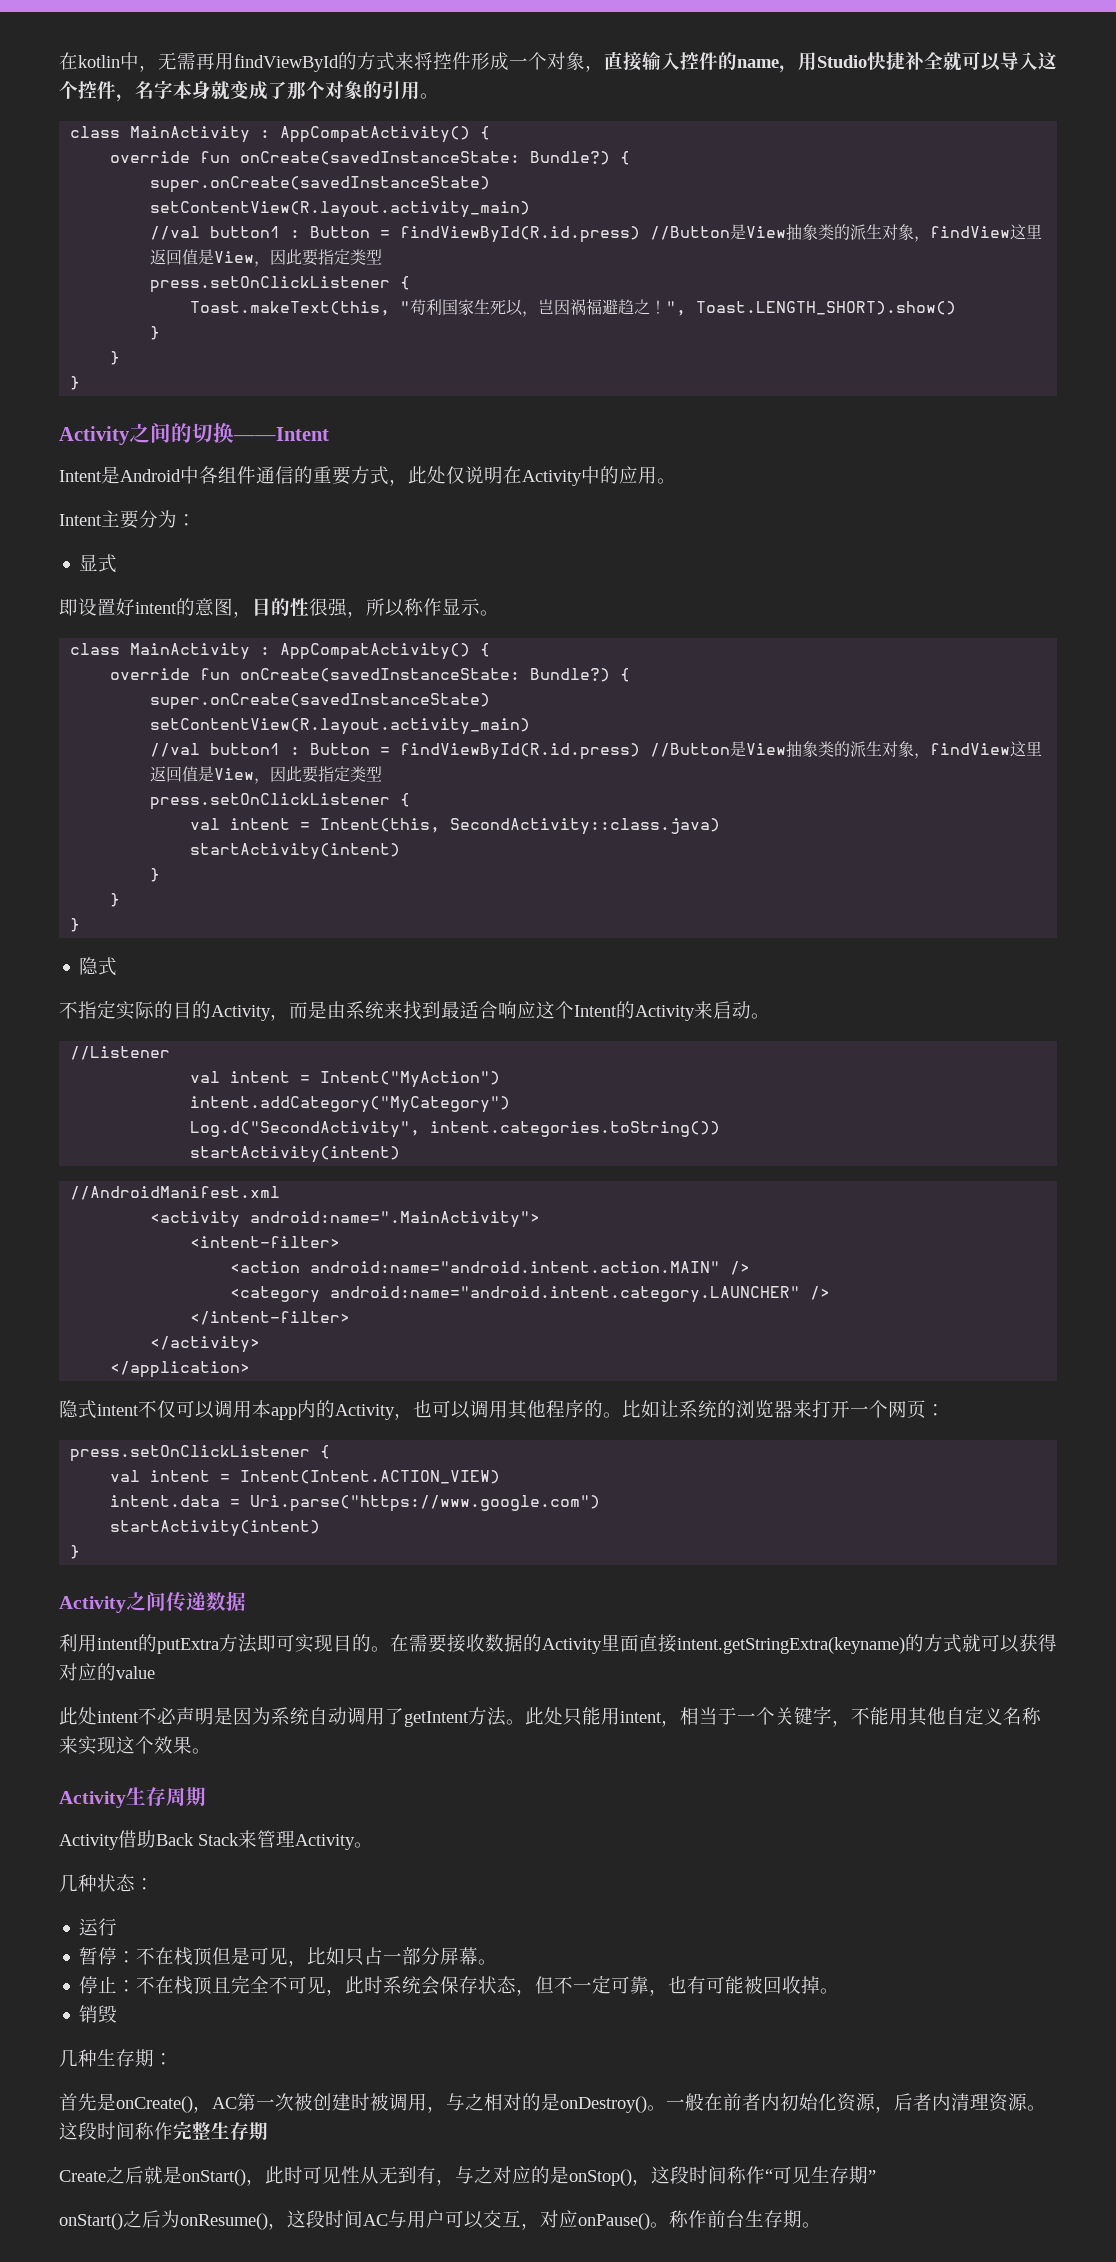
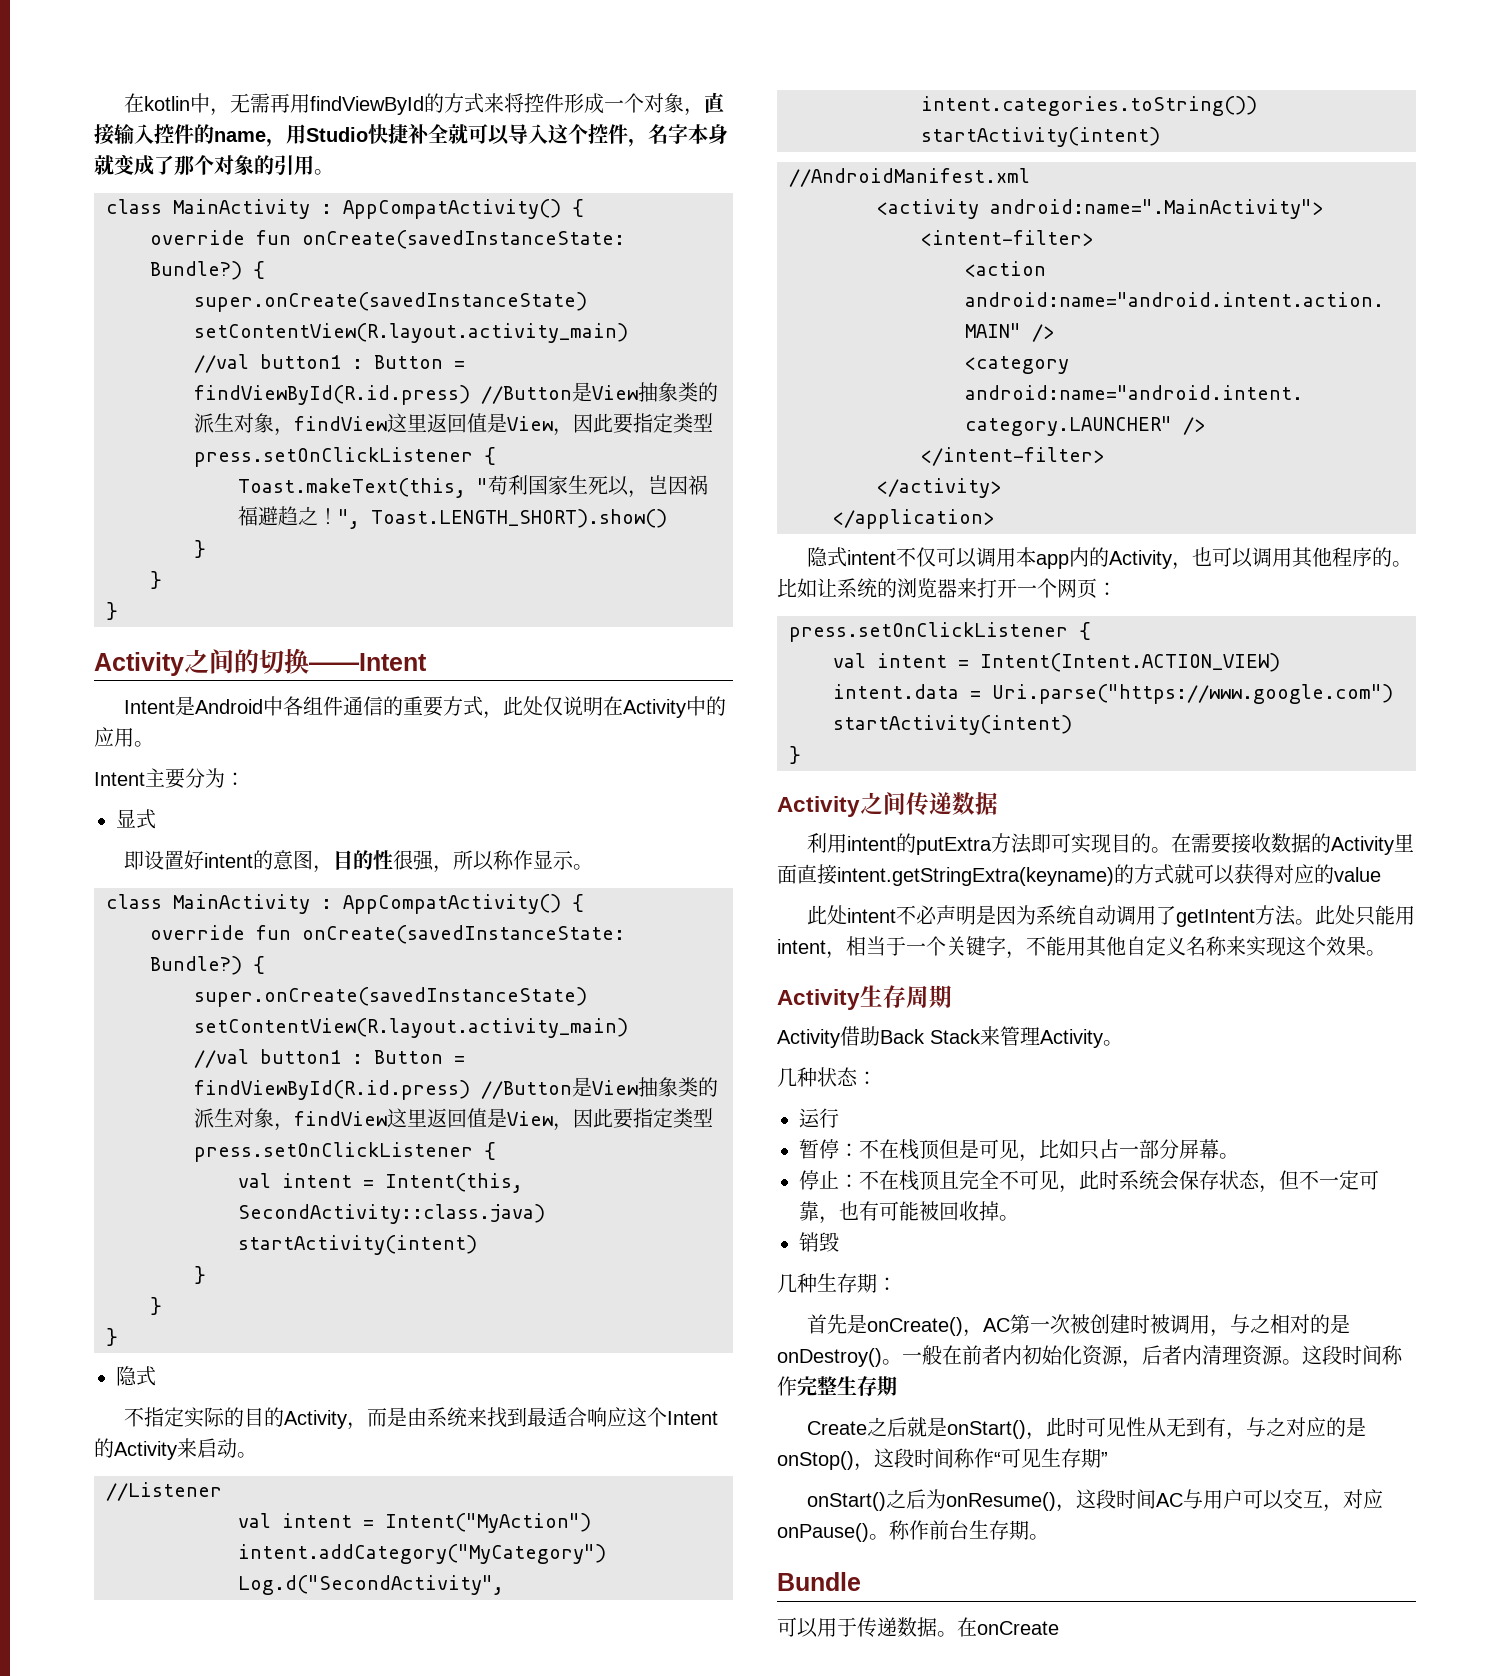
+ Bundle
+ 可以用于传递数据。在onCreate

